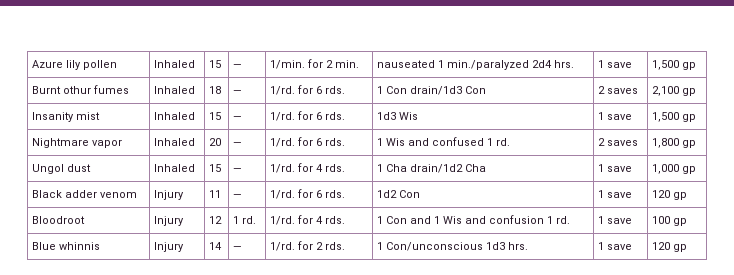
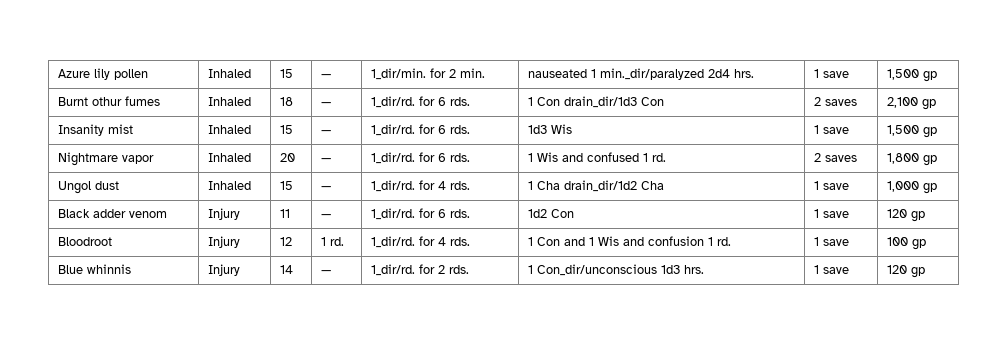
- Azure lily pollen | Inhaled | 15 | — | 1/min. for 2 min. | nauseated 1 min./paralyzed 2d4 hrs. | 1 save | 1,500 gp
+ Azure lily pollen | Inhaled | 15 | — | 1_dir/min. for 2 min. | nauseated 1 min._dir/paralyzed 2d4 hrs. | 1 save | 1,500 gp
- Burnt othur fumes | Inhaled | 18 | — | 1/rd. for 6 rds. | 1 Con drain/1d3 Con | 2 saves | 2,100 gp
+ Burnt othur fumes | Inhaled | 18 | — | 1_dir/rd. for 6 rds. | 1 Con drain_dir/1d3 Con | 2 saves | 2,100 gp
- Insanity mist | Inhaled | 15 | — | 1/rd. for 6 rds. | 1d3 Wis | 1 save | 1,500 gp
+ Insanity mist | Inhaled | 15 | — | 1_dir/rd. for 6 rds. | 1d3 Wis | 1 save | 1,500 gp
- Nightmare vapor | Inhaled | 20 | — | 1/rd. for 6 rds. | 1 Wis and confused 1 rd. | 2 saves | 1,800 gp
+ Nightmare vapor | Inhaled | 20 | — | 1_dir/rd. for 6 rds. | 1 Wis and confused 1 rd. | 2 saves | 1,800 gp
- Ungol dust | Inhaled | 15 | — | 1/rd. for 4 rds. | 1 Cha drain/1d2 Cha | 1 save | 1,000 gp
+ Ungol dust | Inhaled | 15 | — | 1_dir/rd. for 4 rds. | 1 Cha drain_dir/1d2 Cha | 1 save | 1,000 gp
- Black adder venom | Injury | 11 | — | 1/rd. for 6 rds. | 1d2 Con | 1 save | 120 gp
+ Black adder venom | Injury | 11 | — | 1_dir/rd. for 6 rds. | 1d2 Con | 1 save | 120 gp
- Bloodroot | Injury | 12 | 1 rd. | 1/rd. for 4 rds. | 1 Con and 1 Wis and confusion 1 rd. | 1 save | 100 gp
+ Bloodroot | Injury | 12 | 1 rd. | 1_dir/rd. for 4 rds. | 1 Con and 1 Wis and confusion 1 rd. | 1 save | 100 gp
- Blue whinnis | Injury | 14 | — | 1/rd. for 2 rds. | 1 Con/unconscious 1d3 hrs. | 1 save | 120 gp
+ Blue whinnis | Injury | 14 | — | 1_dir/rd. for 2 rds. | 1 Con_dir/unconscious 1d3 hrs. | 1 save | 120 gp

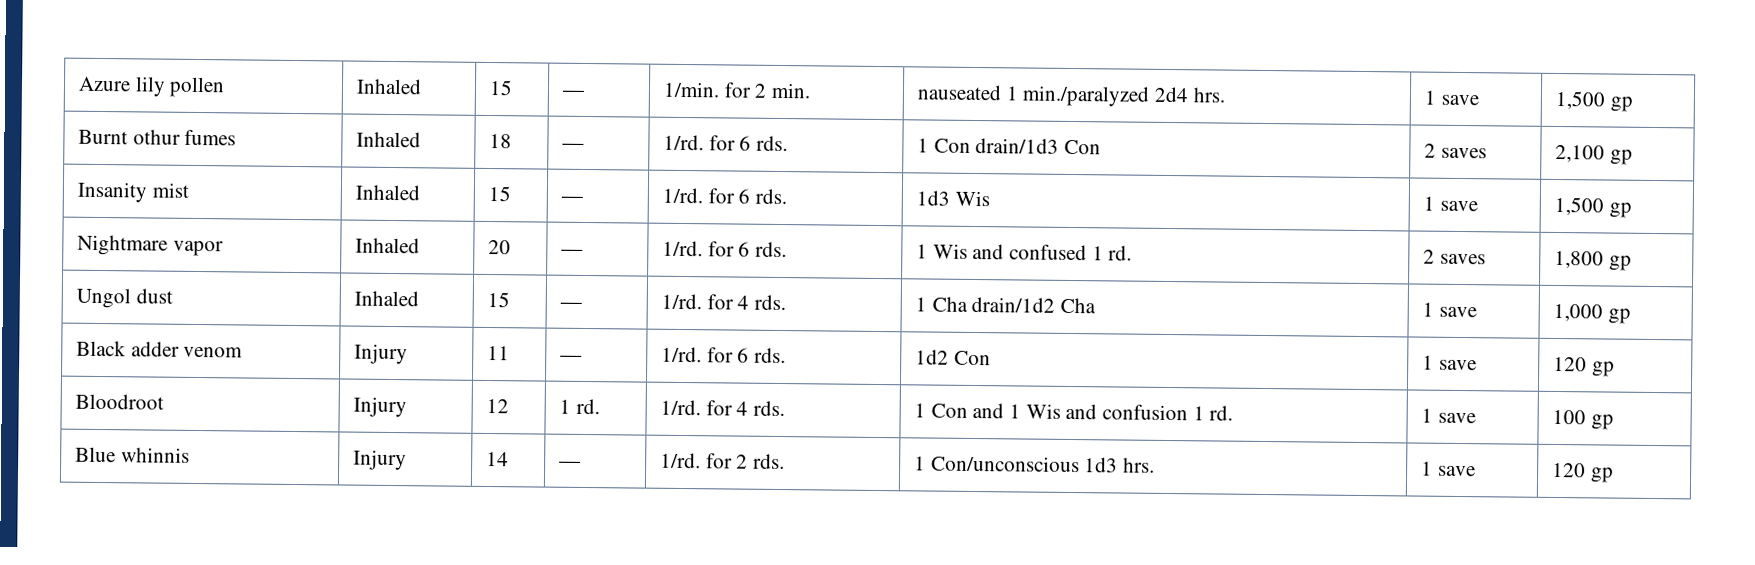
- Azure lily pollen | Inhaled | 15 | — | 1_dir/min. for 2 min. | nauseated 1 min._dir/paralyzed 2d4 hrs. | 1 save | 1,500 gp
+ Azure lily pollen | Inhaled | 15 | — | 1/min. for 2 min. | nauseated 1 min./paralyzed 2d4 hrs. | 1 save | 1,500 gp
- Burnt othur fumes | Inhaled | 18 | — | 1_dir/rd. for 6 rds. | 1 Con drain_dir/1d3 Con | 2 saves | 2,100 gp
+ Burnt othur fumes | Inhaled | 18 | — | 1/rd. for 6 rds. | 1 Con drain/1d3 Con | 2 saves | 2,100 gp
- Insanity mist | Inhaled | 15 | — | 1_dir/rd. for 6 rds. | 1d3 Wis | 1 save | 1,500 gp
+ Insanity mist | Inhaled | 15 | — | 1/rd. for 6 rds. | 1d3 Wis | 1 save | 1,500 gp
- Nightmare vapor | Inhaled | 20 | — | 1_dir/rd. for 6 rds. | 1 Wis and confused 1 rd. | 2 saves | 1,800 gp
+ Nightmare vapor | Inhaled | 20 | — | 1/rd. for 6 rds. | 1 Wis and confused 1 rd. | 2 saves | 1,800 gp
- Ungol dust | Inhaled | 15 | — | 1_dir/rd. for 4 rds. | 1 Cha drain_dir/1d2 Cha | 1 save | 1,000 gp
+ Ungol dust | Inhaled | 15 | — | 1/rd. for 4 rds. | 1 Cha drain/1d2 Cha | 1 save | 1,000 gp
- Black adder venom | Injury | 11 | — | 1_dir/rd. for 6 rds. | 1d2 Con | 1 save | 120 gp
+ Black adder venom | Injury | 11 | — | 1/rd. for 6 rds. | 1d2 Con | 1 save | 120 gp
- Bloodroot | Injury | 12 | 1 rd. | 1_dir/rd. for 4 rds. | 1 Con and 1 Wis and confusion 1 rd. | 1 save | 100 gp
+ Bloodroot | Injury | 12 | 1 rd. | 1/rd. for 4 rds. | 1 Con and 1 Wis and confusion 1 rd. | 1 save | 100 gp
- Blue whinnis | Injury | 14 | — | 1_dir/rd. for 2 rds. | 1 Con_dir/unconscious 1d3 hrs. | 1 save | 120 gp
+ Blue whinnis | Injury | 14 | — | 1/rd. for 2 rds. | 1 Con/unconscious 1d3 hrs. | 1 save | 120 gp

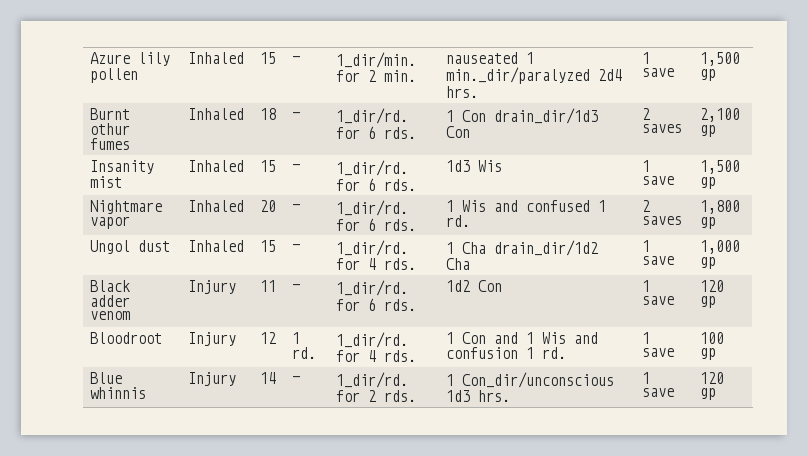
- Azure lily pollen | Inhaled | 15 | — | 1/min. for 2 min. | nauseated 1 min./paralyzed 2d4 hrs. | 1 save | 1,500 gp
+ Azure lily pollen | Inhaled | 15 | — | 1_dir/min. for 2 min. | nauseated 1 min._dir/paralyzed 2d4 hrs. | 1 save | 1,500 gp
- Burnt othur fumes | Inhaled | 18 | — | 1/rd. for 6 rds. | 1 Con drain/1d3 Con | 2 saves | 2,100 gp
+ Burnt othur fumes | Inhaled | 18 | — | 1_dir/rd. for 6 rds. | 1 Con drain_dir/1d3 Con | 2 saves | 2,100 gp
- Insanity mist | Inhaled | 15 | — | 1/rd. for 6 rds. | 1d3 Wis | 1 save | 1,500 gp
+ Insanity mist | Inhaled | 15 | — | 1_dir/rd. for 6 rds. | 1d3 Wis | 1 save | 1,500 gp
- Nightmare vapor | Inhaled | 20 | — | 1/rd. for 6 rds. | 1 Wis and confused 1 rd. | 2 saves | 1,800 gp
+ Nightmare vapor | Inhaled | 20 | — | 1_dir/rd. for 6 rds. | 1 Wis and confused 1 rd. | 2 saves | 1,800 gp
- Ungol dust | Inhaled | 15 | — | 1/rd. for 4 rds. | 1 Cha drain/1d2 Cha | 1 save | 1,000 gp
+ Ungol dust | Inhaled | 15 | — | 1_dir/rd. for 4 rds. | 1 Cha drain_dir/1d2 Cha | 1 save | 1,000 gp
- Black adder venom | Injury | 11 | — | 1/rd. for 6 rds. | 1d2 Con | 1 save | 120 gp
+ Black adder venom | Injury | 11 | — | 1_dir/rd. for 6 rds. | 1d2 Con | 1 save | 120 gp
- Bloodroot | Injury | 12 | 1 rd. | 1/rd. for 4 rds. | 1 Con and 1 Wis and confusion 1 rd. | 1 save | 100 gp
+ Bloodroot | Injury | 12 | 1 rd. | 1_dir/rd. for 4 rds. | 1 Con and 1 Wis and confusion 1 rd. | 1 save | 100 gp
- Blue whinnis | Injury | 14 | — | 1/rd. for 2 rds. | 1 Con/unconscious 1d3 hrs. | 1 save | 120 gp
+ Blue whinnis | Injury | 14 | — | 1_dir/rd. for 2 rds. | 1 Con_dir/unconscious 1d3 hrs. | 1 save | 120 gp

